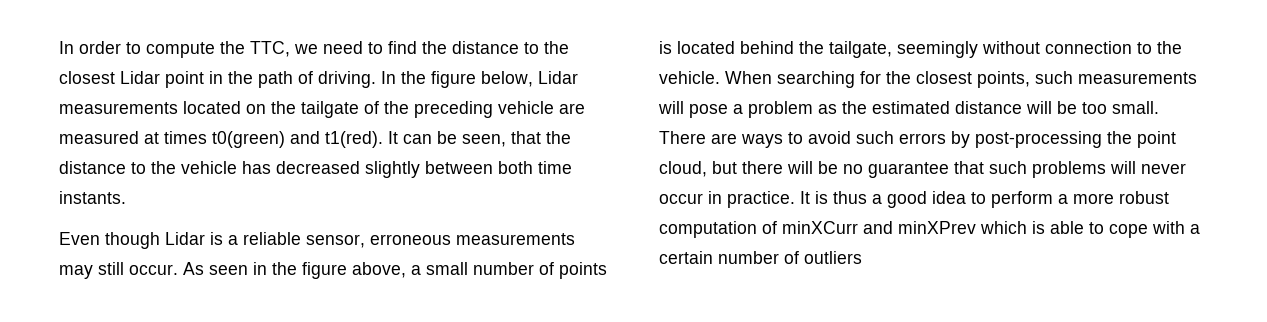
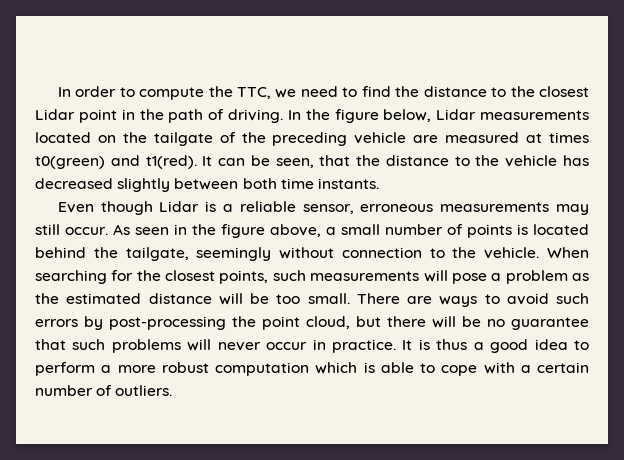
- It is thus a good idea to perform a more robust computation of minXCurr and minXPrev which is able to cope with a certain number of outliers
+ It is thus a good idea to perform a more robust computation which is able to cope with a certain number of outliers.

